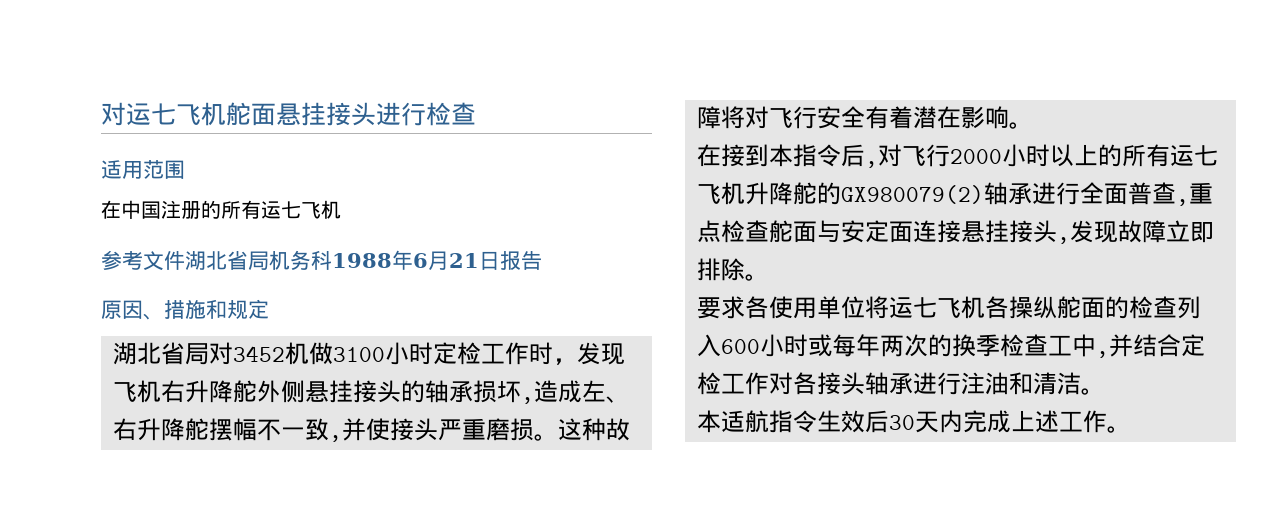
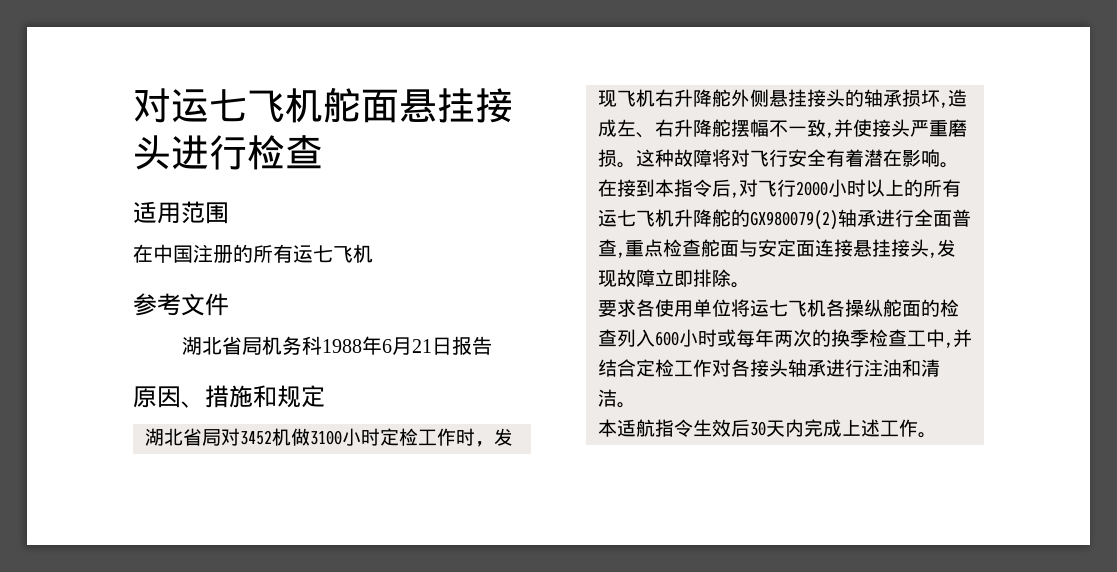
- 参考文件湖北省局机务科1988年6月21日报告
+ 参考文件
+ 湖北省局机务科1988年6月21日报告

